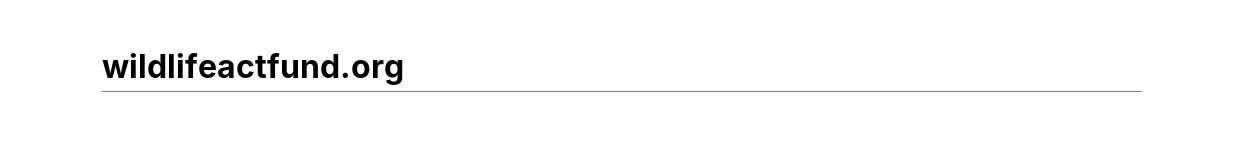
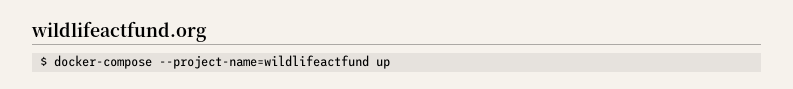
+ $ docker-compose --project-name=wildlifeactfund up

